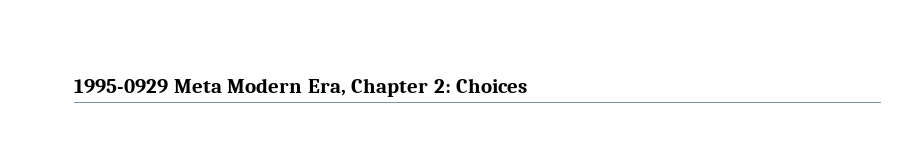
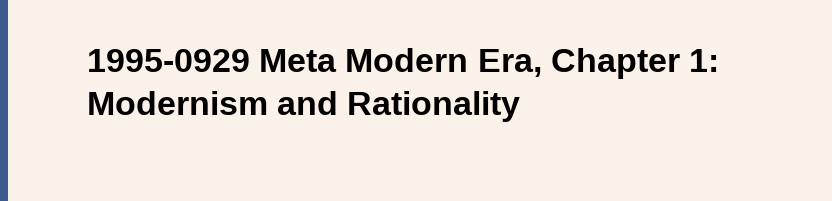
- 1995-0929 Meta Modern Era, Chapter 2: Choices
+ 1995-0929 Meta Modern Era, Chapter 1: Modernism and Rationality

